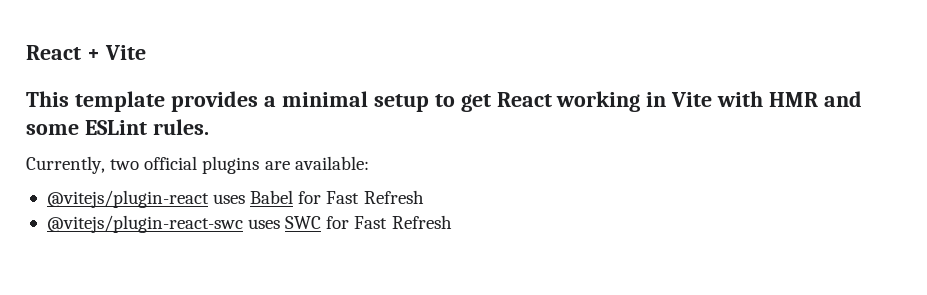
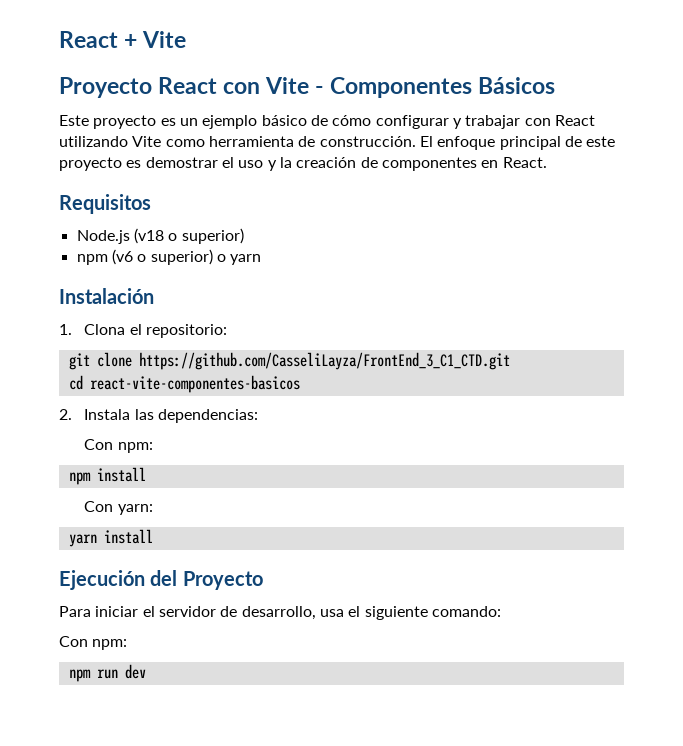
- This template provides a minimal setup to get React working in Vite with HMR and some ESLint rules.
- Currently, two official plugins are available:
- @vitejs/plugin-react uses Babel for Fast Refresh
- @vitejs/plugin-react-swc uses SWC for Fast Refresh
+ Proyecto React con Vite - Componentes Básicos
+ Este proyecto es un ejemplo básico de cómo configurar y trabajar con React utilizando Vite como herramienta de construcción. El enfoque principal de este proyecto es demostrar el uso y la creación de componentes en React.
+ Requisitos
+ Node.js (v18 o superior)
+ npm (v6 o superior) o yarn
+ Instalación
+ 1. Clona el repositorio:
+ git clone https://github.com/CasseliLayza/FrontEnd_3_C1_CTD.git
+ cd react-vite-componentes-basicos
+ 2. Instala las dependencias:
+ Con npm:
+ npm install
+ Con yarn:
+ yarn install
+ Ejecución del Proyecto
+ Para iniciar el servidor de desarrollo, usa el siguiente comando:
+ Con npm:
+ npm run dev

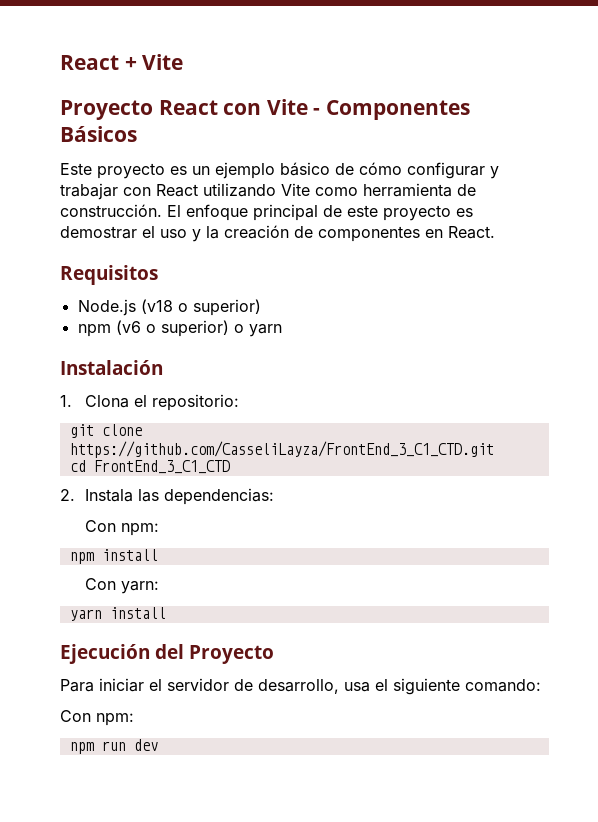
- cd react-vite-componentes-basicos
+ cd FrontEnd_3_C1_CTD

